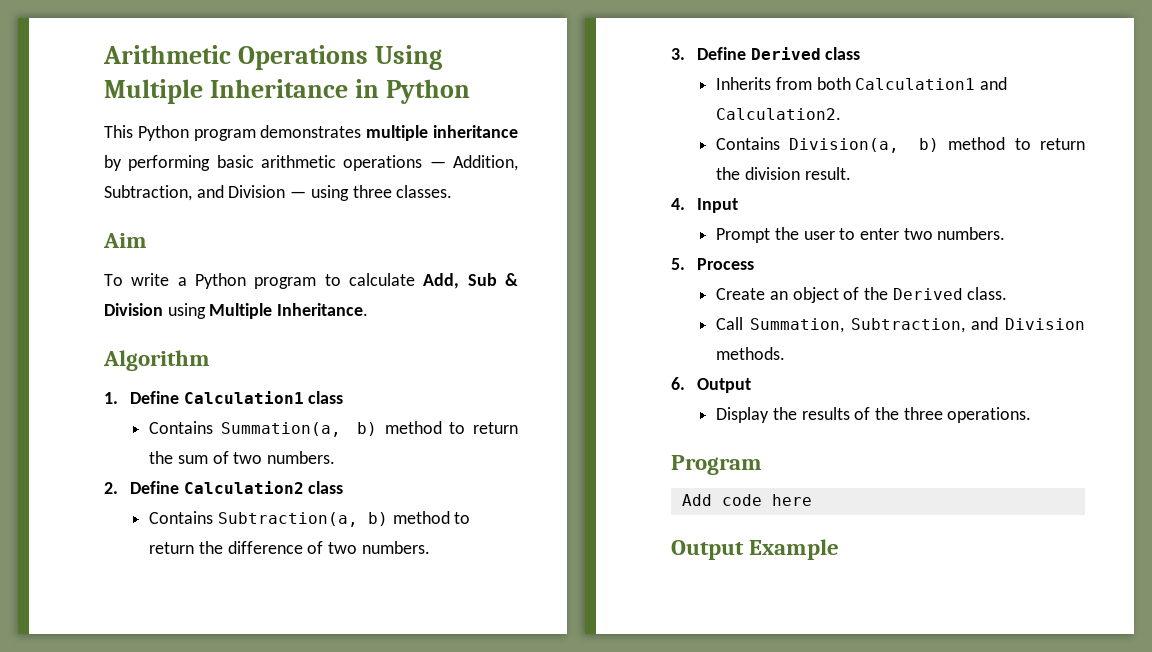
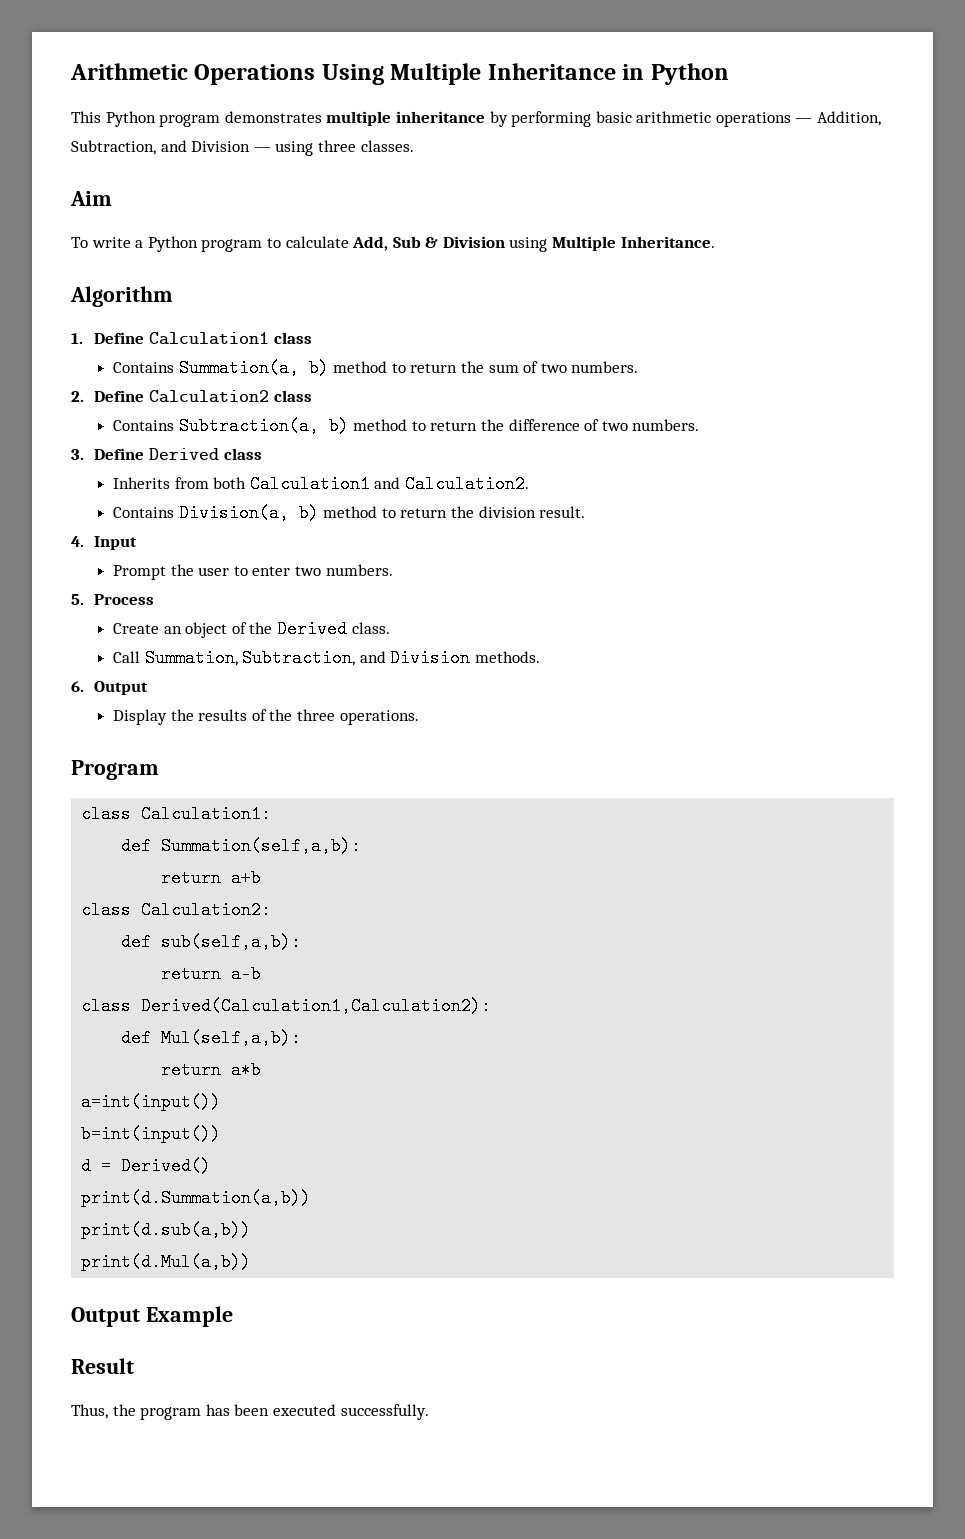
- Add code here
+ class Calculation1:
+ def Summation(self,a,b):
+ return a+b
+ class Calculation2:
+ def sub(self,a,b):
+ return a-b
+ class Derived(Calculation1,Calculation2):
+ def Mul(self,a,b):
+ return a*b
+ a=int(input())
+ b=int(input())
+ d = Derived()
+ print(d.Summation(a,b))
+ print(d.sub(a,b))
+ print(d.Mul(a,b))
  Output Example
+ Result
+ Thus, the program has been executed successfully.

